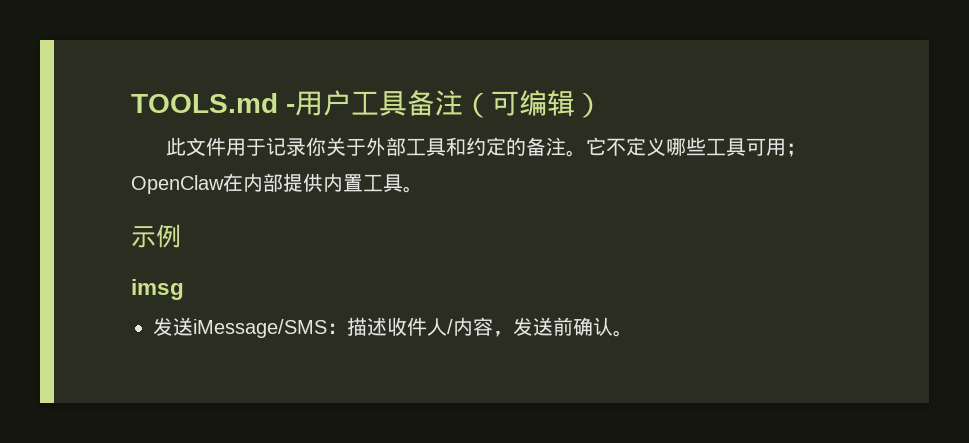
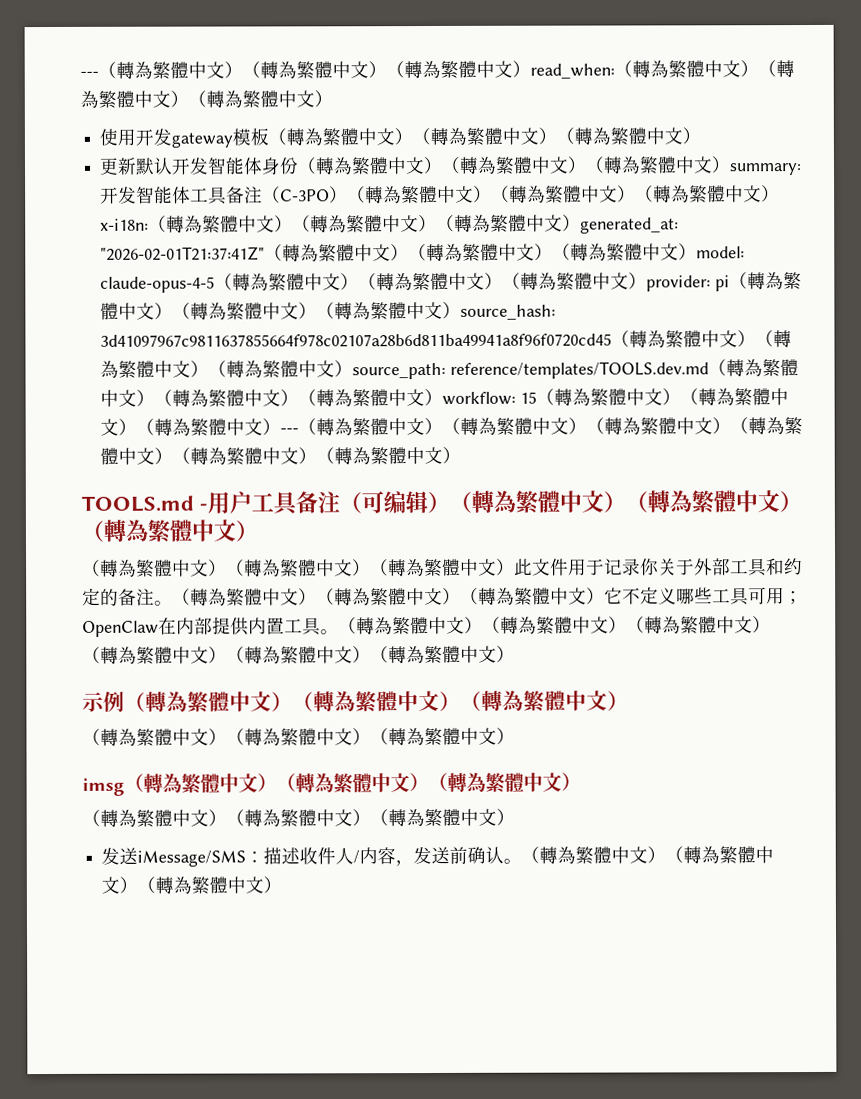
+ ---（轉為繁體中文）（轉為繁體中文）（轉為繁體中文）read_when:（轉為繁體中文）（轉為繁體中文）（轉為繁體中文）
+ 使用开发gateway模板（轉為繁體中文）（轉為繁體中文）（轉為繁體中文）
+ 更新默认开发智能体身份（轉為繁體中文）（轉為繁體中文）（轉為繁體中文）summary:开发智能体工具备注（C-3PO）（轉為繁體中文）（轉為繁體中文）（轉為繁體中文）x-i18n:（轉為繁體中文）（轉為繁體中文）（轉為繁體中文）generated_at: "2026-02-01T21:37:41Z"（轉為繁體中文）（轉為繁體中文）（轉為繁體中文）model: claude-opus-4-5（轉為繁體中文）（轉為繁體中文）（轉為繁體中文）provider: pi（轉為繁體中文）（轉為繁體中文）（轉為繁體中文）source_hash: 3d41097967c9811637855664f978c02107a28b6d811ba49941a8f96f0720cd45（轉為繁體中文）（轉為繁體中文）（轉為繁體中文）source_path: reference/templates/TOOLS.dev.md（轉為繁體中文）（轉為繁體中文）（轉為繁體中文）workflow: 15（轉為繁體中文）（轉為繁體中文）（轉為繁體中文）---（轉為繁體中文）（轉為繁體中文）（轉為繁體中文）（轉為繁體中文）（轉為繁體中文）（轉為繁體中文）
- TOOLS.md -用户工具备注（可编辑）
- 此文件用于记录你关于外部工具和约定的备注。
+ TOOLS.md -用户工具备注（可编辑）（轉為繁體中文）（轉為繁體中文）（轉為繁體中文）
+ （轉為繁體中文）（轉為繁體中文）（轉為繁體中文）此文件用于记录你关于外部工具和约定的备注。
- 它不定义哪些工具可用；OpenClaw在内部提供内置工具。
- 示例
- imsg
+ （轉為繁體中文）（轉為繁體中文）（轉為繁體中文）它不定义哪些工具可用；OpenClaw在内部提供内置工具。（轉為繁體中文）（轉為繁體中文）（轉為繁體中文）（轉為繁體中文）（轉為繁體中文）（轉為繁體中文）
+ 示例（轉為繁體中文）（轉為繁體中文）（轉為繁體中文）
+ （轉為繁體中文）（轉為繁體中文）（轉為繁體中文）
+ imsg（轉為繁體中文）（轉為繁體中文）（轉為繁體中文）
+ （轉為繁體中文）（轉為繁體中文）（轉為繁體中文）
- 发送iMessage/SMS：描述收件人/内容，发送前确认。
+ 发送iMessage/SMS：描述收件人/内容，发送前确认。（轉為繁體中文）（轉為繁體中文）（轉為繁體中文）

